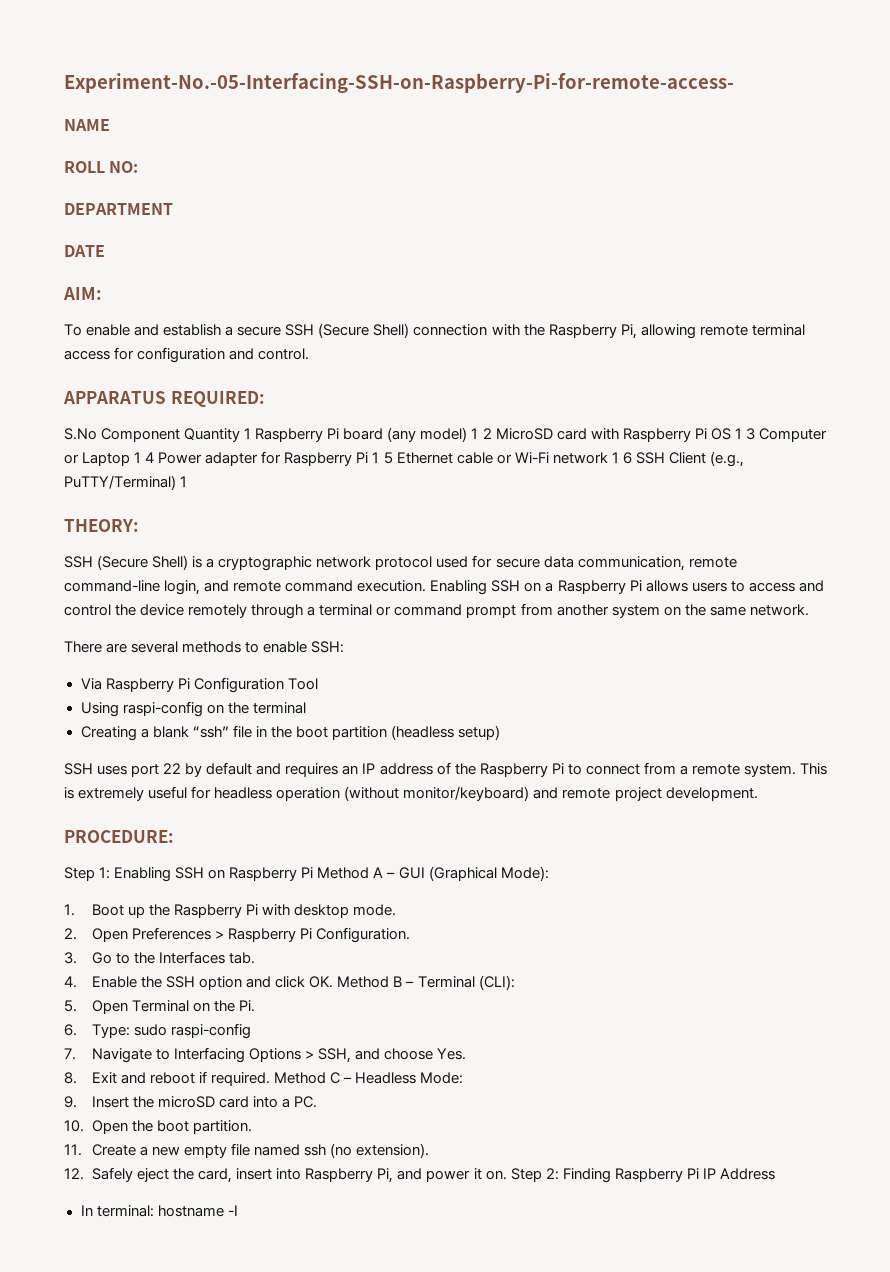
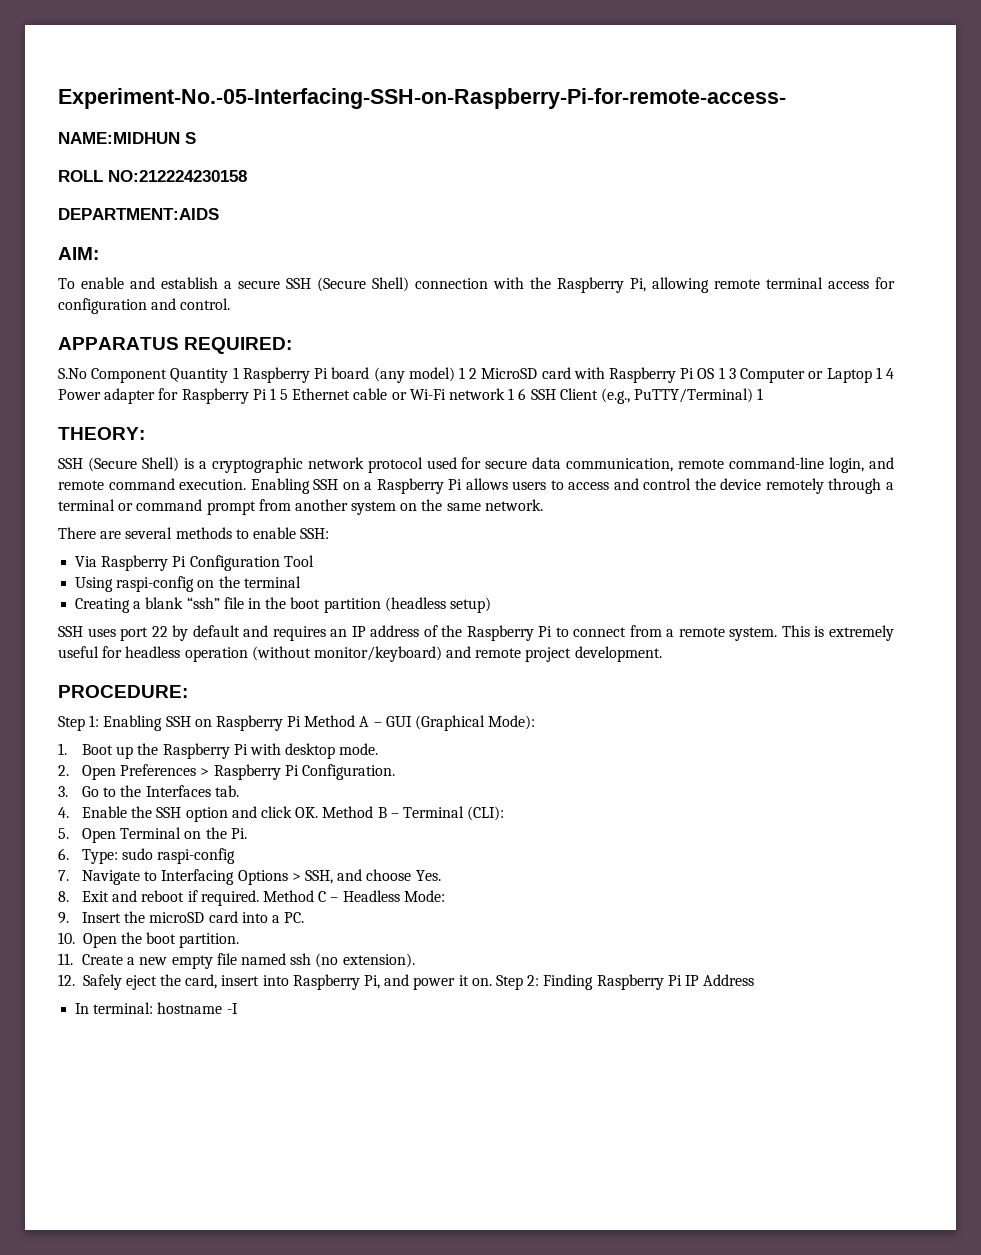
- NAME
+ NAME:MIDHUN S
- ROLL NO:
- DEPARTMENT
- DATE
+ ROLL NO:212224230158
+ DEPARTMENT:AIDS

